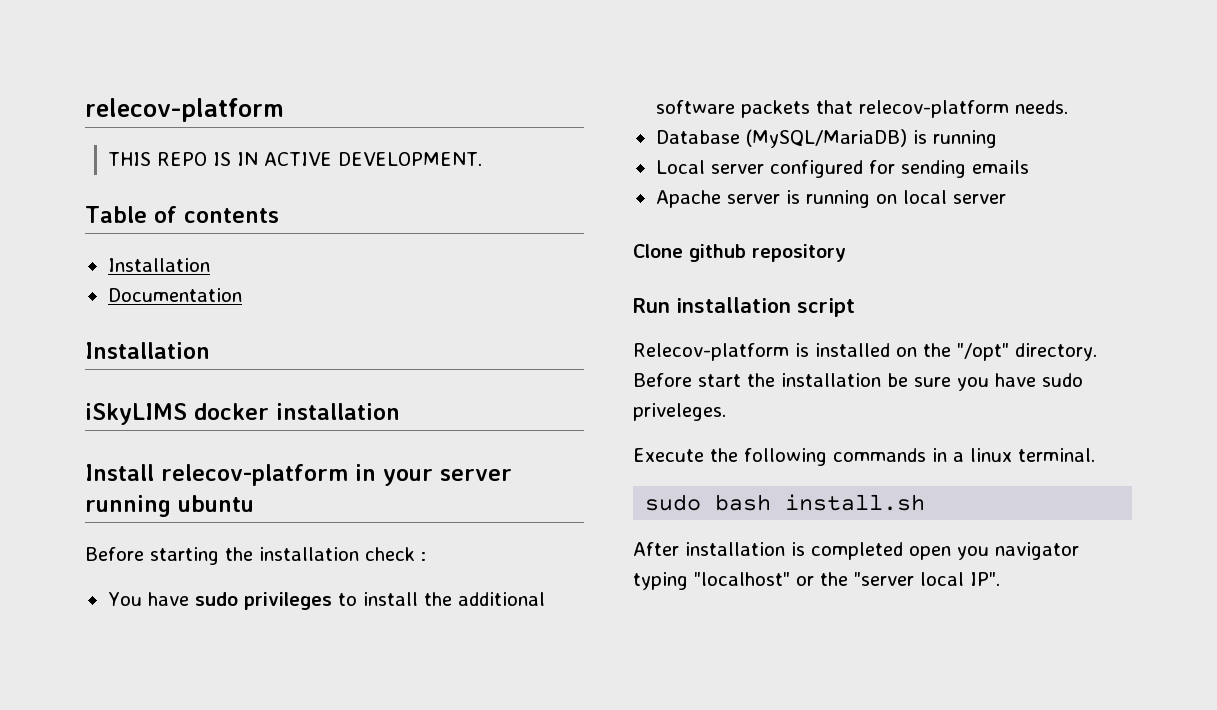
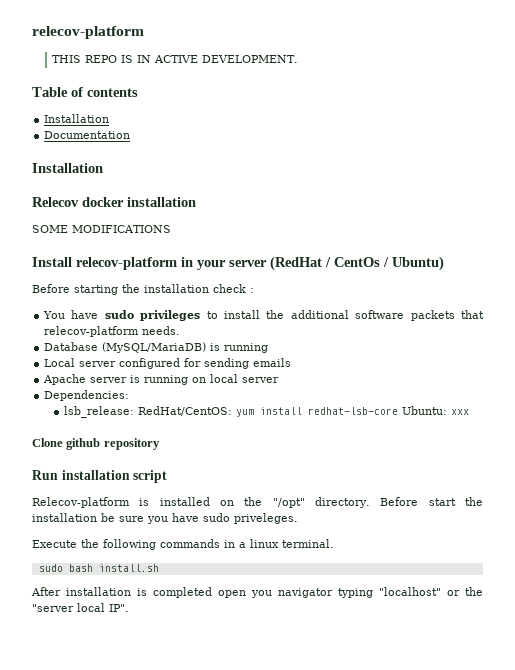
- iSkyLIMS docker installation
+ Relecov docker installation
+ SOME MODIFICATIONS
- Install relecov-platform in your server running ubuntu
+ Install relecov-platform in your server (RedHat / CentOs / Ubuntu)
+ Dependencies:
+ lsb_release: RedHat/CentOS: yum install redhat-lsb-core Ubuntu: xxx

